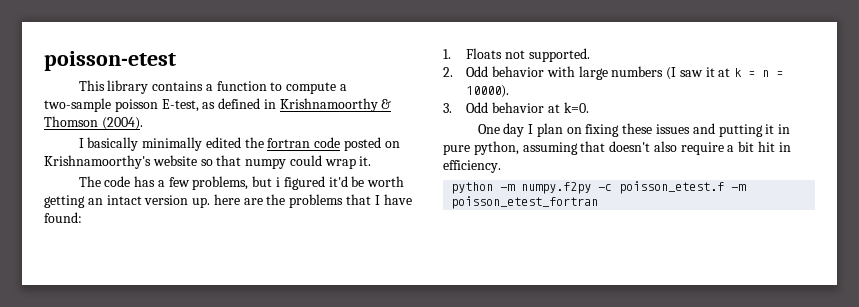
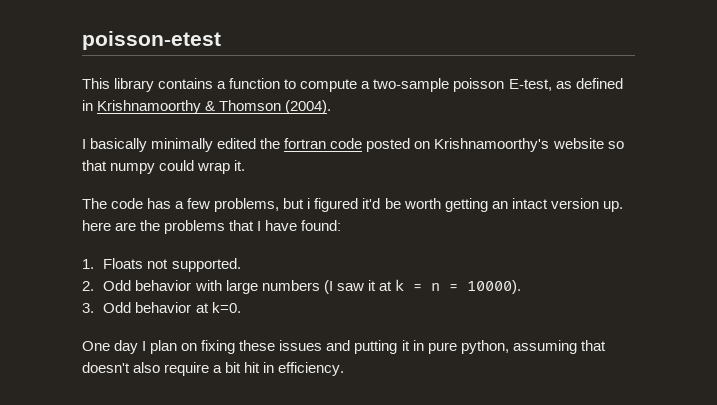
- python -m numpy.f2py -c poisson_etest.f -m poisson_etest_fortran

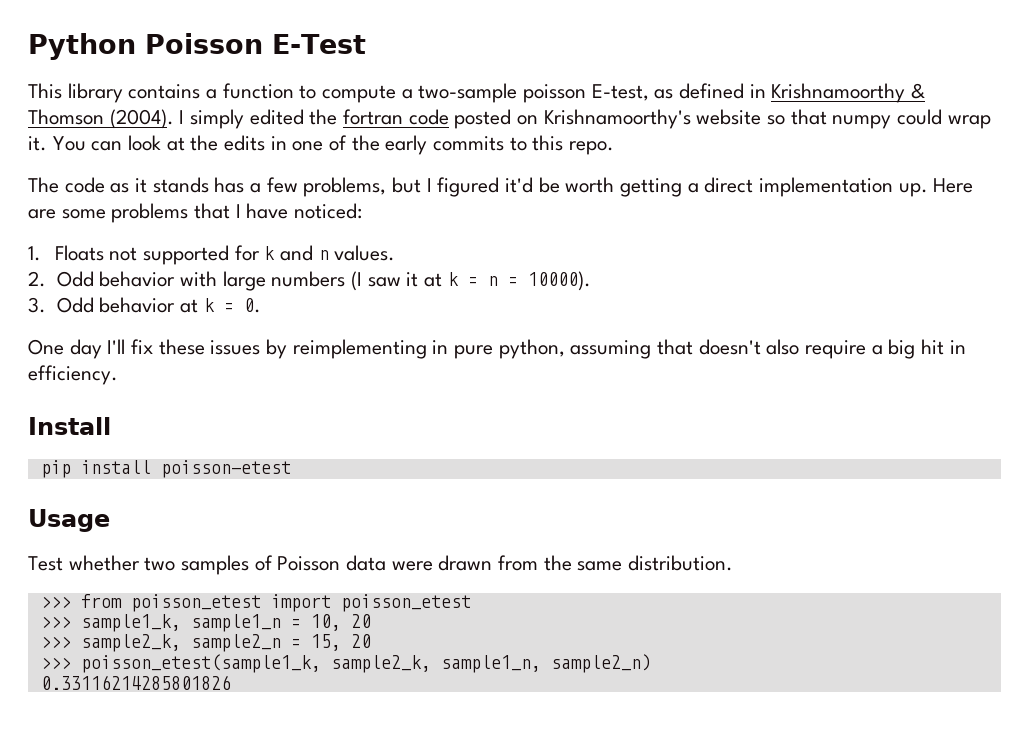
- poisson-etest
+ Python Poisson E-Test
- This library contains a function to compute a two-sample poisson E-test, as defined in Krishnamoorthy & Thomson (2004).
- I basically minimally edited the fortran code posted on Krishnamoorthy's website so that numpy could wrap it.
+ This library contains a function to compute a two-sample poisson E-test, as defined in Krishnamoorthy & Thomson (2004). I simply edited the fortran code posted on Krishnamoorthy's website so that numpy could wrap it. You can look at the edits in one of the early commits to this repo.
- The code has a few problems, but i figured it'd be worth getting an intact version up. here are the problems that I have found:
+ The code as it stands has a few problems, but I figured it'd be worth getting a direct implementation up. Here are some problems that I have noticed:
- 1. Floats not supported.
+ 1. Floats not supported for k and n values.
- 3. Odd behavior at k=0.
+ 3. Odd behavior at k = 0.
- One day I plan on fixing these issues and putting it in pure python, assuming that doesn't also require a bit hit in efficiency.
+ One day I'll fix these issues by reimplementing in pure python, assuming that doesn't also require a big hit in efficiency.
+ Install
+ pip install poisson-etest
+ Usage
+ Test whether two samples of Poisson data were drawn from the same distribution.
+ >>> from poisson_etest import poisson_etest
+ >>> sample1_k, sample1_n = 10, 20
+ >>> sample2_k, sample2_n = 15, 20
+ >>> poisson_etest(sample1_k, sample2_k, sample1_n, sample2_n)
+ 0.33116214285801826

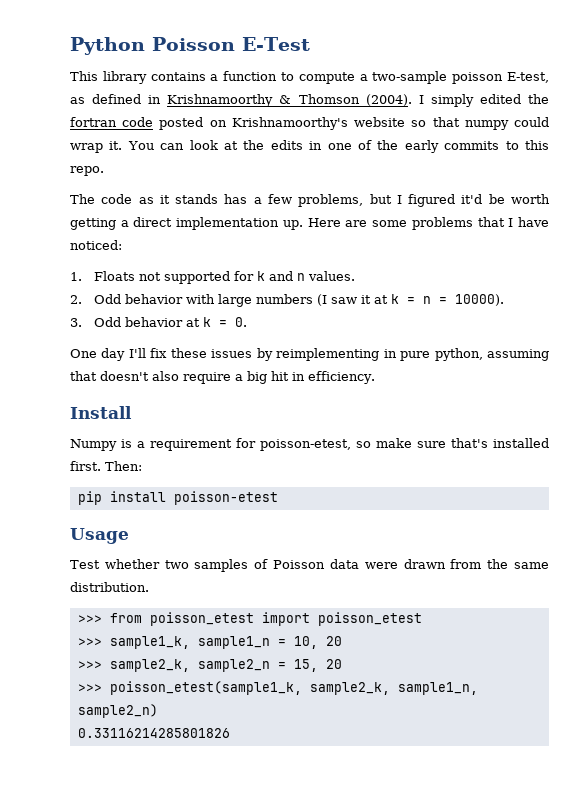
+ Numpy is a requirement for poisson-etest, so make sure that's installed first. Then:

